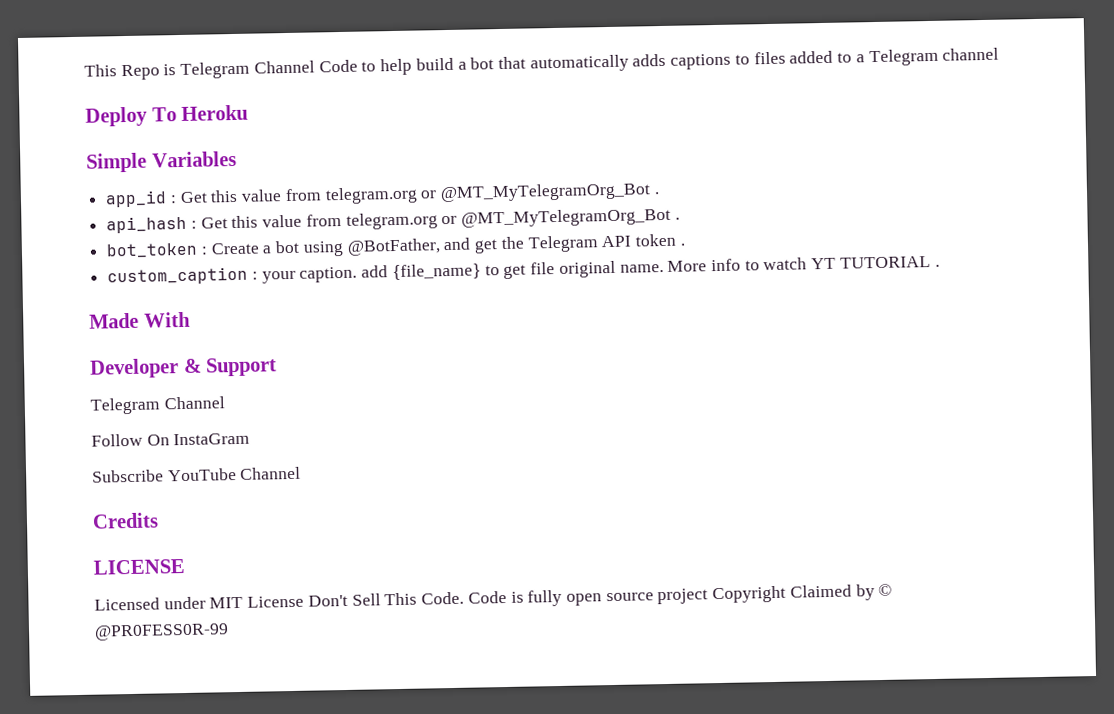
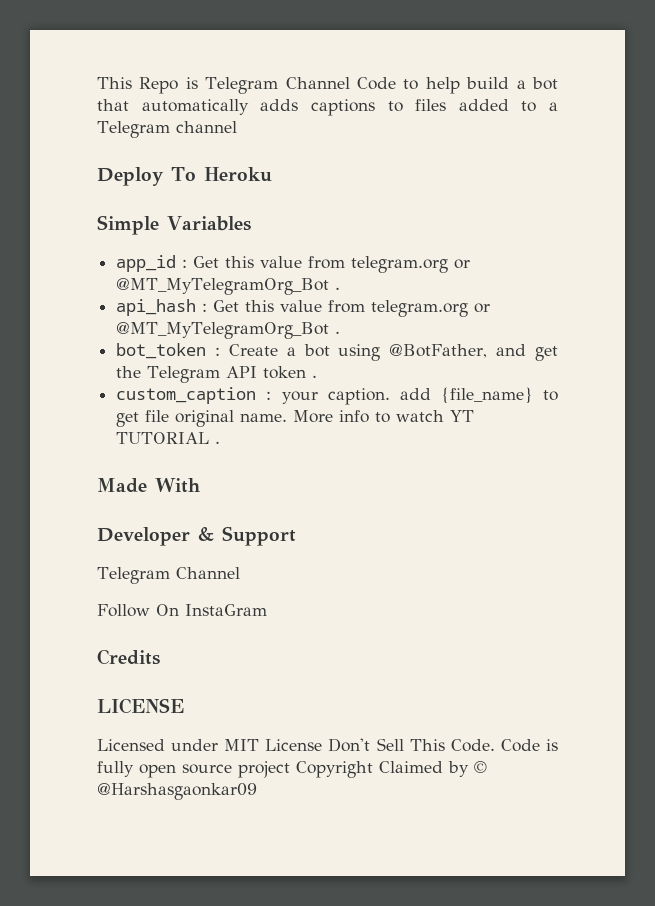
- Subscribe YouTube Channel
- Code is fully open source project Copyright Claimed by © @PR0FESS0R-99
+ Code is fully open source project Copyright Claimed by © @Harshasgaonkar09

